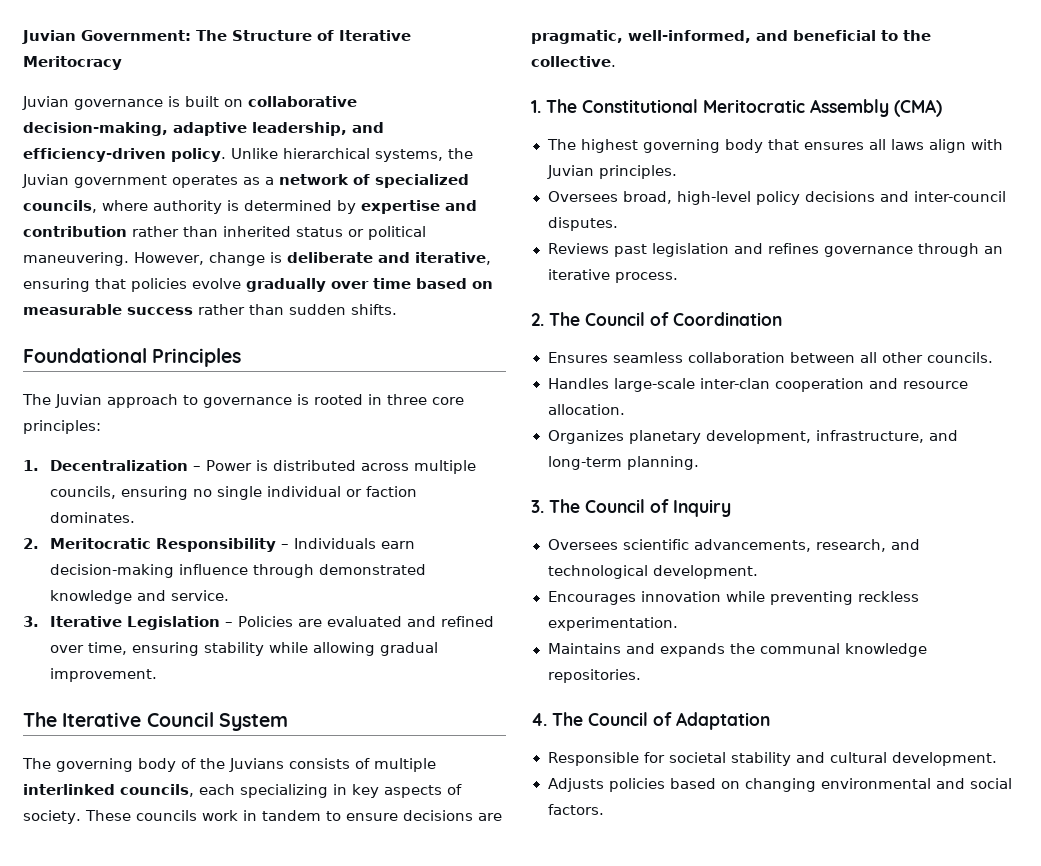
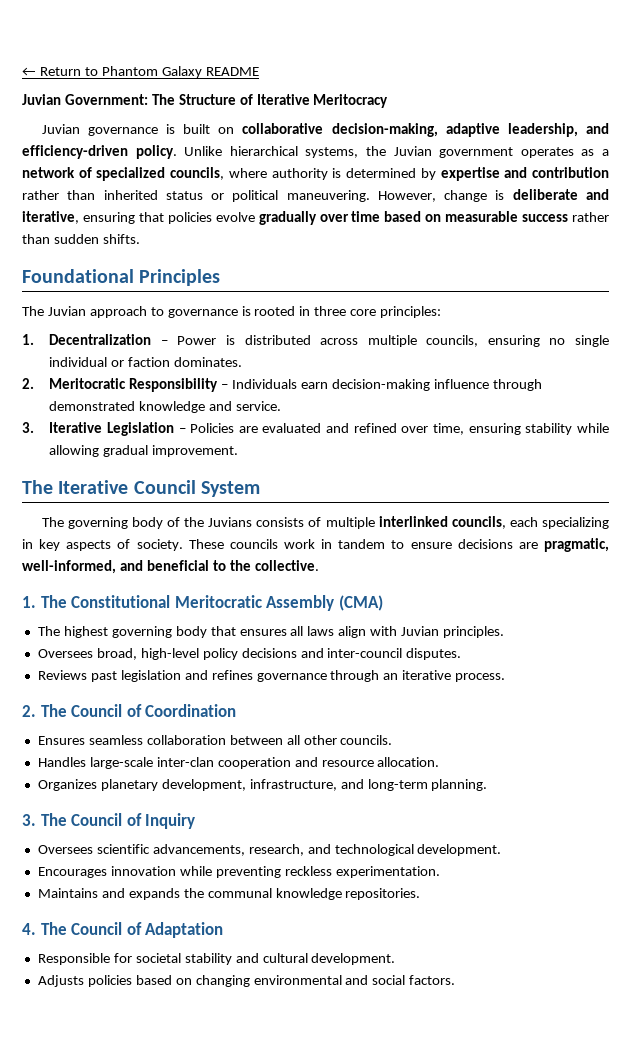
+ ← Return to Phantom Galaxy README

